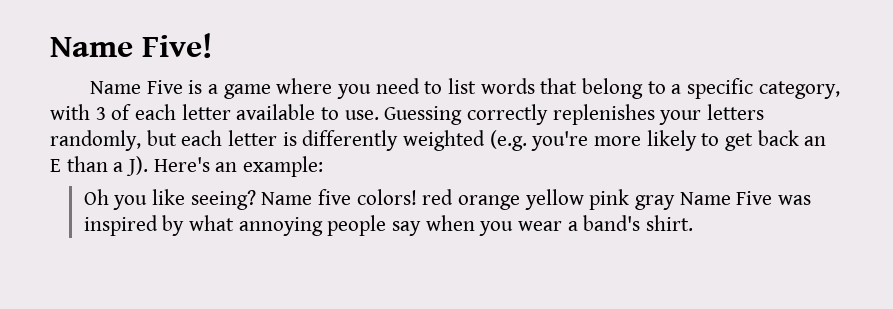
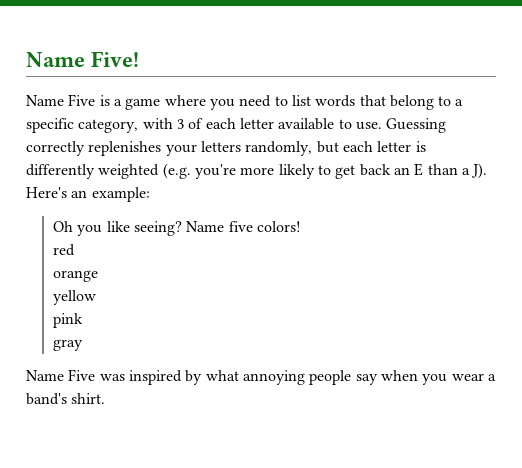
- Name five colors! red orange yellow pink gray Name Five was inspired by what annoying people say when you wear a band's shirt.
+ Name five colors!
+ red
+ orange
+ yellow
+ pink
+ gray
+ Name Five was inspired by what annoying people say when you wear a band's shirt.

